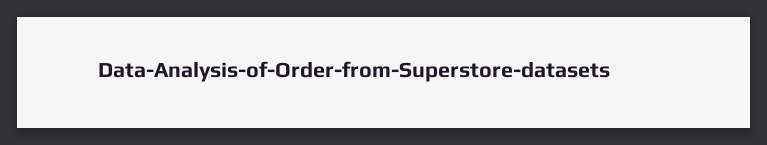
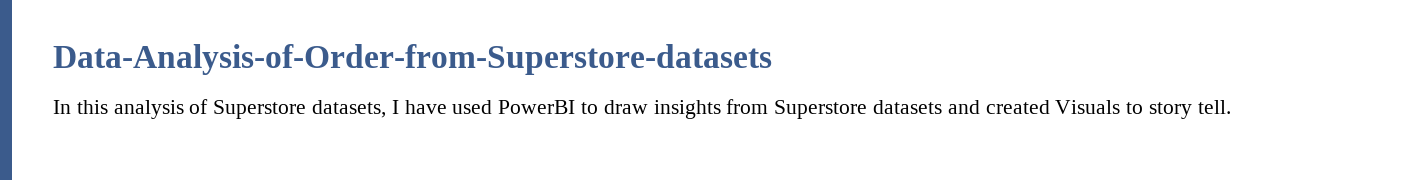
+ In this analysis of Superstore datasets, I have used PowerBI to draw insights from Superstore datasets and created Visuals to story tell.

